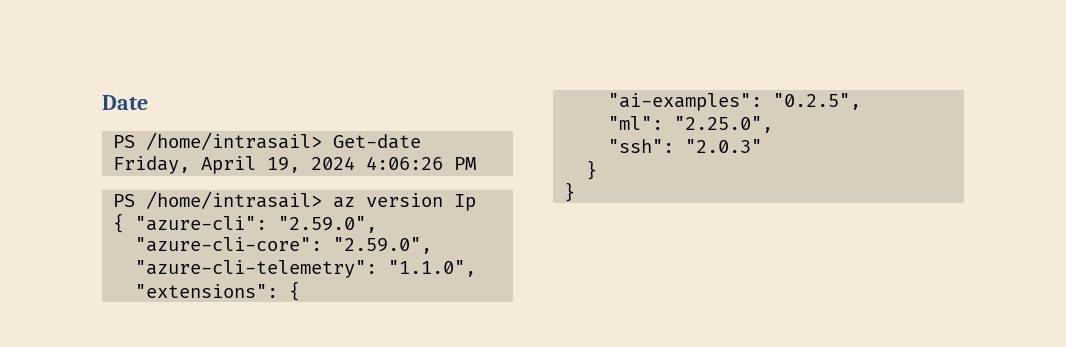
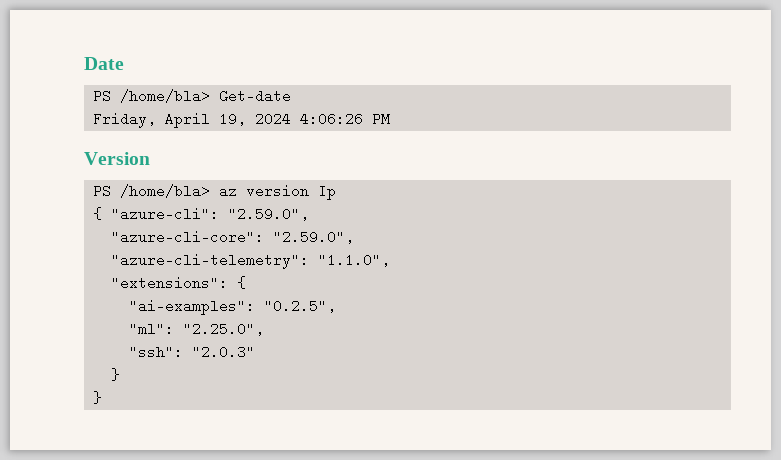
- PS /home/intrasail> Get-date
+ PS /home/bla> Get-date
- PS /home/intrasail> az version Ip
+ Version
+ PS /home/bla> az version Ip

